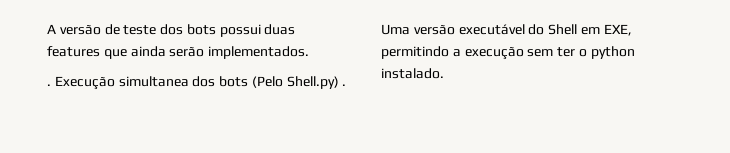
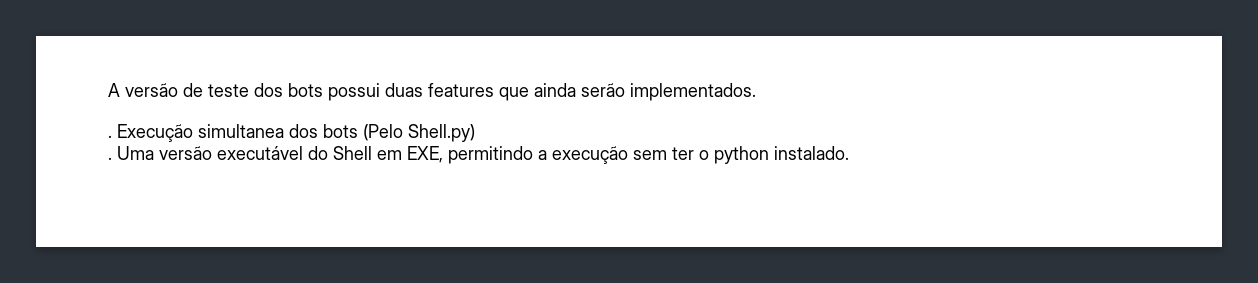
- Execução simultanea dos bots (Pelo Shell.py) .
+ Execução simultanea dos bots (Pelo Shell.py)
+ .

